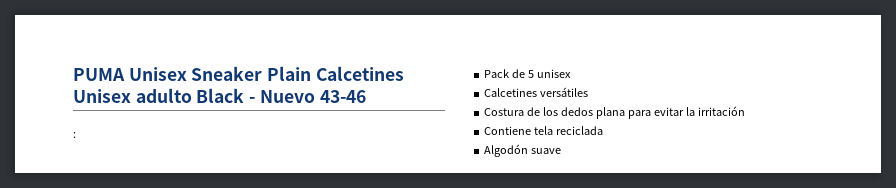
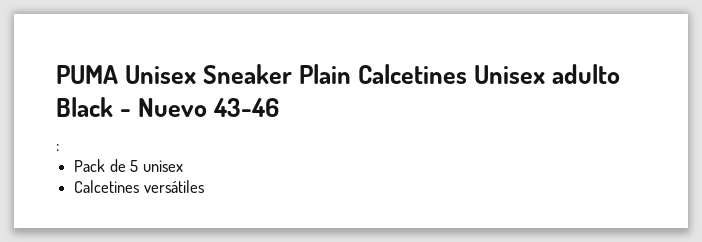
- Costura de los dedos plana para evitar la irritación
- Contiene tela reciclada
- Algodón suave

